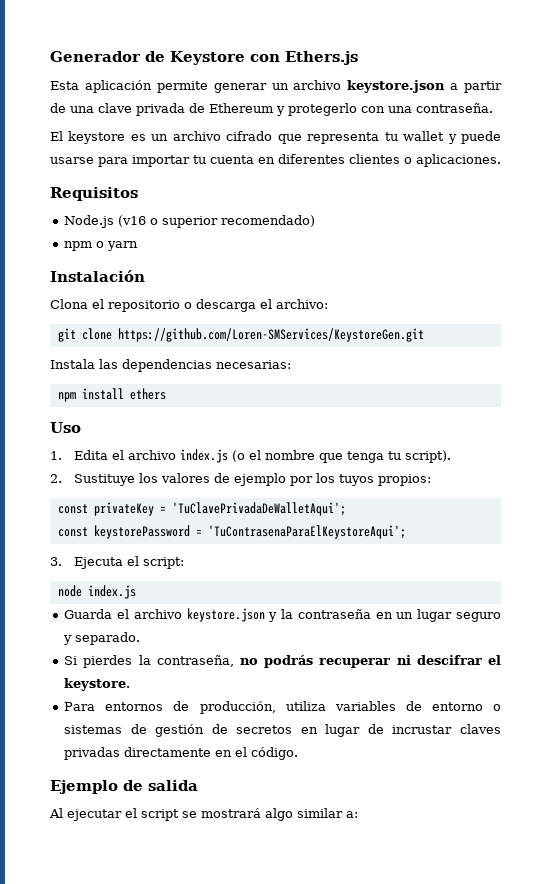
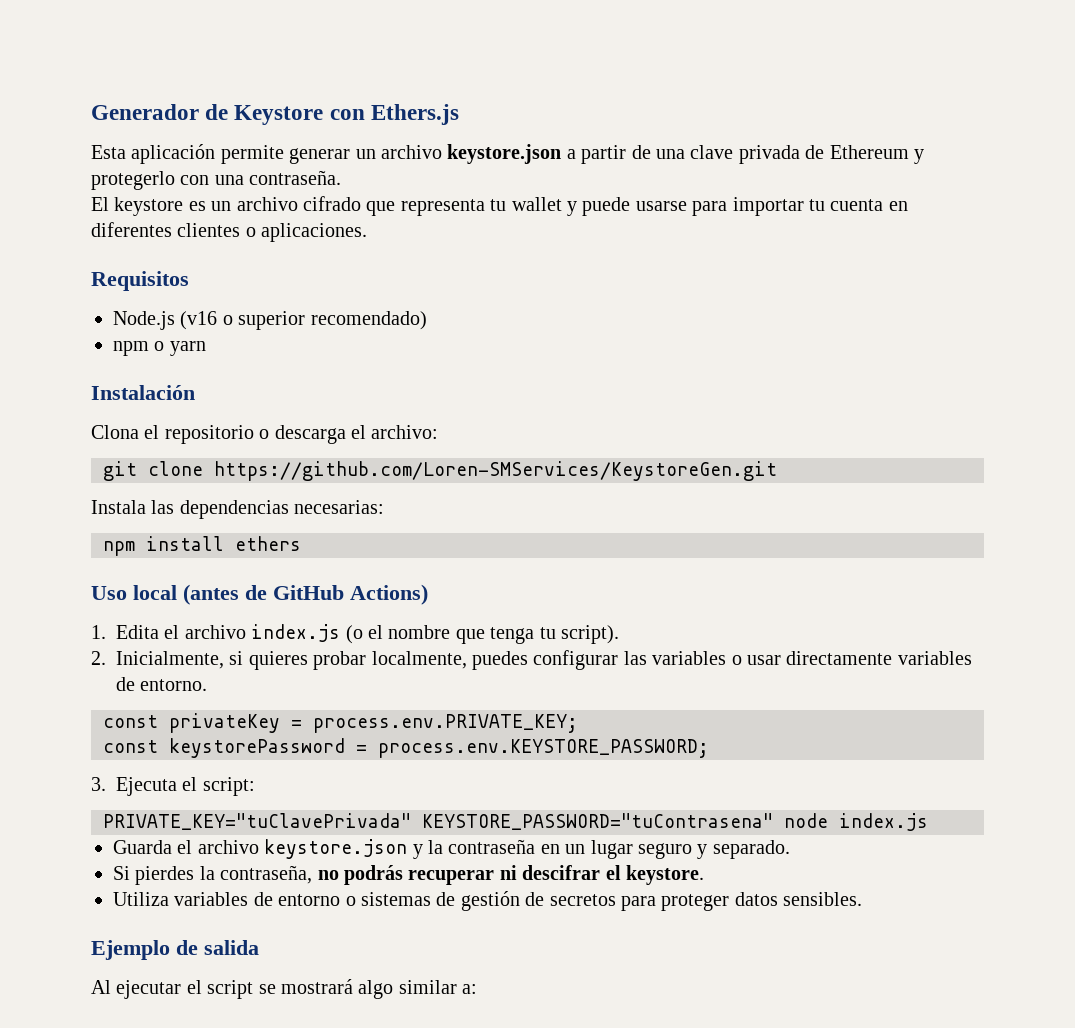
- Uso
+ Uso local (antes de GitHub Actions)
- 2. Sustituye los valores de ejemplo por los tuyos propios:
+ 2. Inicialmente, si quieres probar localmente, puedes configurar las variables o usar directamente variables de entorno.
- const privateKey = 'TuClavePrivadaDeWalletAqui';
+ const privateKey = process.env.PRIVATE_KEY;
- const keystorePassword = 'TuContrasenaParaElKeystoreAqui';
+ const keystorePassword = process.env.KEYSTORE_PASSWORD;
- node index.js
+ PRIVATE_KEY="tuClavePrivada" KEYSTORE_PASSWORD="tuContrasena" node index.js
- Para entornos de producción, utiliza variables de entorno o sistemas de gestión de secretos en lugar de incrustar claves privadas directamente en el código.
+ Utiliza variables de entorno o sistemas de gestión de secretos para proteger datos sensibles.

